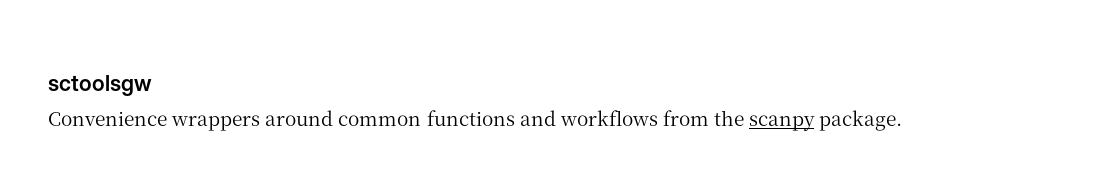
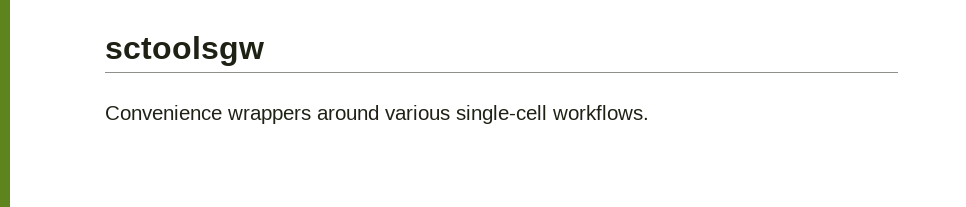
- Convenience wrappers around common functions and workflows from the scanpy package.
+ Convenience wrappers around various single-cell workflows.

